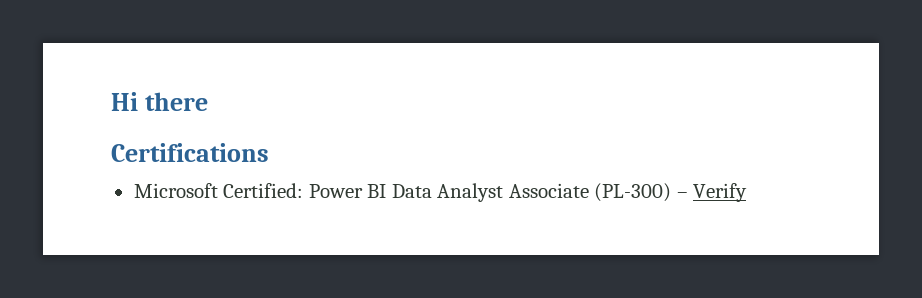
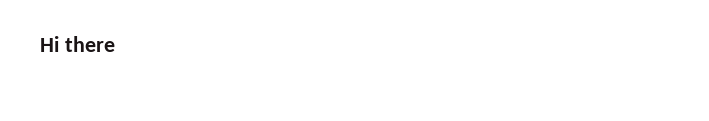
- Certifications
- Microsoft Certified: Power BI Data Analyst Associate (PL-300) – Verify

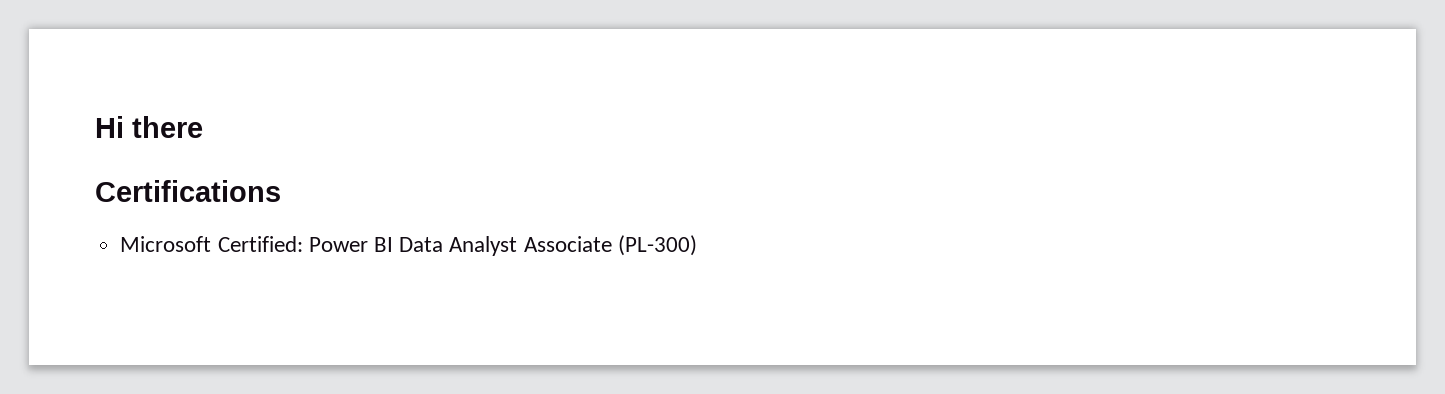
+ Certifications
+ Microsoft Certified: Power BI Data Analyst Associate (PL-300)

